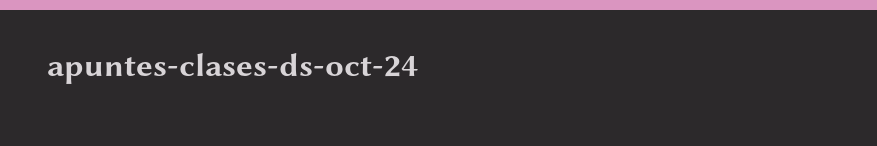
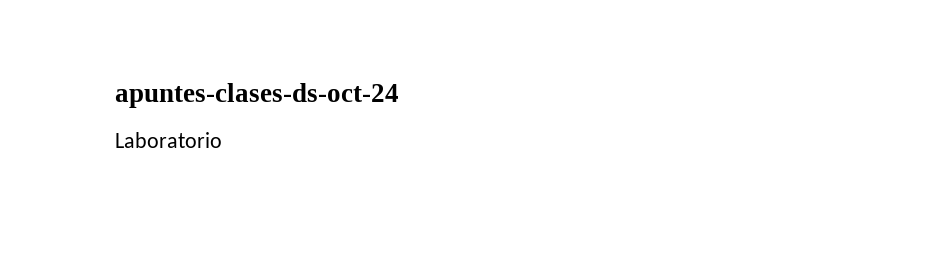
+ Laboratorio

